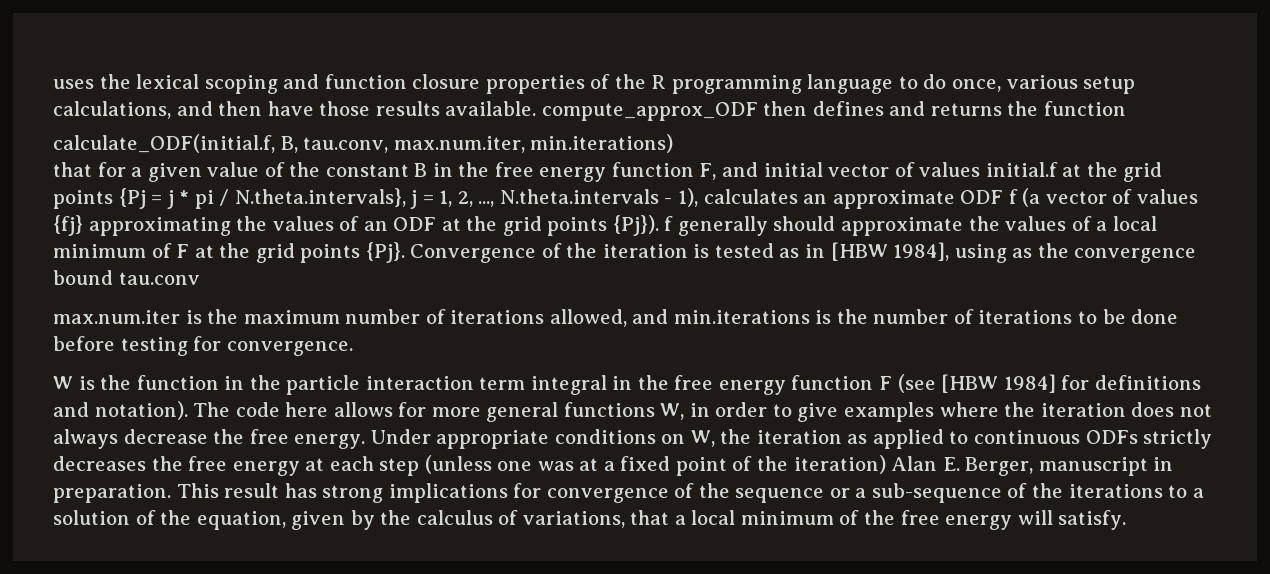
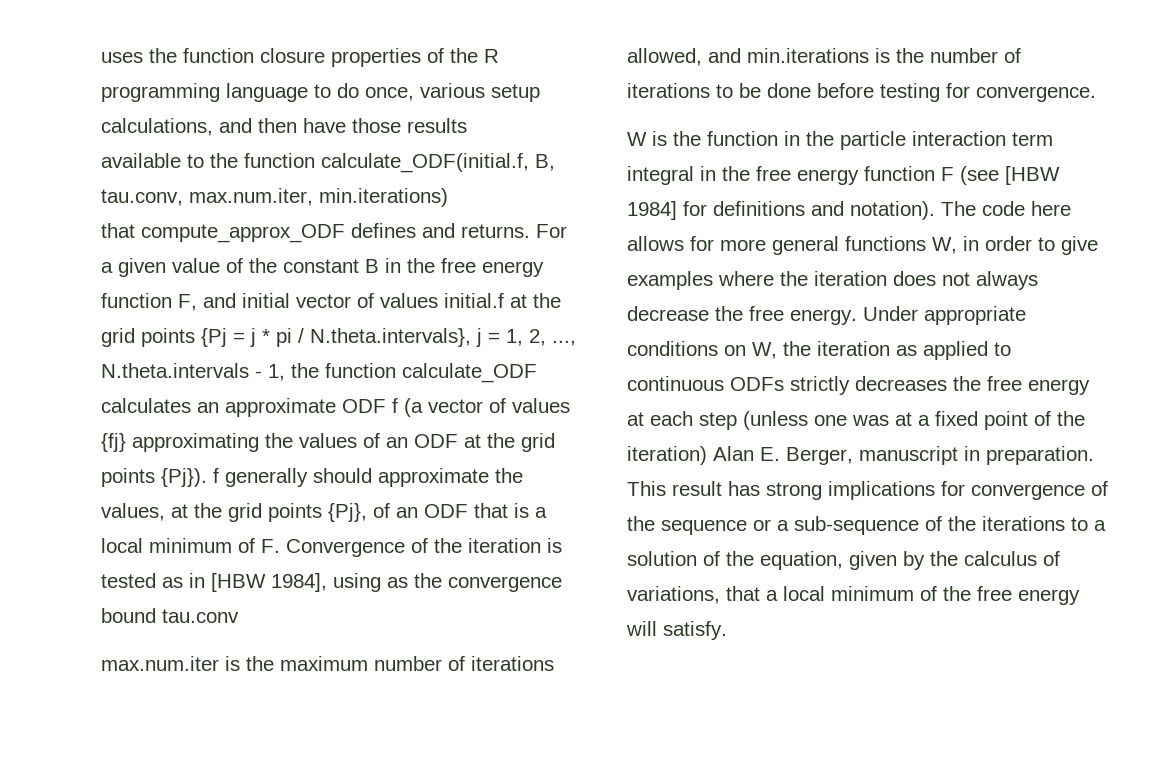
- uses the lexical scoping and function closure properties of the R programming language to do once, various setup calculations, and then have those results available. compute_approx_ODF then defines and returns the function
- calculate_ODF(initial.f, B, tau.conv, max.num.iter, min.iterations)
+ uses the function closure properties of the R programming language to do once, various setup calculations, and then have those results
+ available to the function calculate_ODF(initial.f, B, tau.conv, max.num.iter, min.iterations)
- that for a given value of the constant B in the free energy function F, and initial vector of values initial.f at the grid points {Pj = j * pi / N.theta.intervals}, j = 1, 2, ..., N.theta.intervals - 1), calculates an approximate ODF f (a vector of values {fj} approximating the values of an ODF at the grid points {Pj}). f generally should approximate the values of a local minimum of F at the grid points {Pj}. Convergence of the iteration is tested as in [HBW 1984], using as the convergence bound tau.conv
+ that compute_approx_ODF defines and returns. For a given value of the constant B in the free energy function F, and initial vector of values initial.f at the grid points {Pj = j * pi / N.theta.intervals}, j = 1, 2, ..., N.theta.intervals - 1, the function calculate_ODF calculates an approximate ODF f (a vector of values {fj} approximating the values of an ODF at the grid points {Pj}). f generally should approximate the values, at the grid points {Pj}, of an ODF that is a local minimum of F. Convergence of the iteration is tested as in [HBW 1984], using as the convergence bound tau.conv

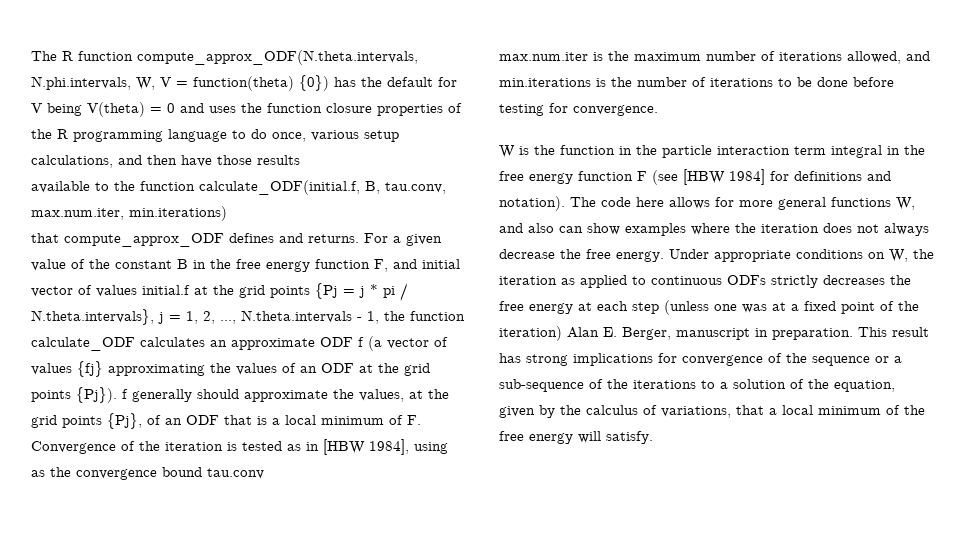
- uses the function closure properties of the R programming language to do once, various setup calculations, and then have those results
+ The R function compute_approx_ODF(N.theta.intervals, N.phi.intervals, W, V = function(theta) {0}) has the default for V being V(theta) = 0 and uses the function closure properties of the R programming language to do once, various setup calculations, and then have those results
- The code here allows for more general functions W, in order to give examples where the iteration does not always decrease the free energy.
+ The code here allows for more general functions W, and also can show examples where the iteration does not always decrease the free energy.

